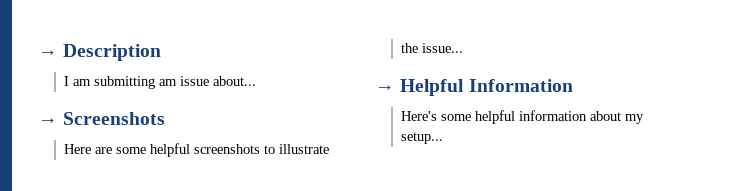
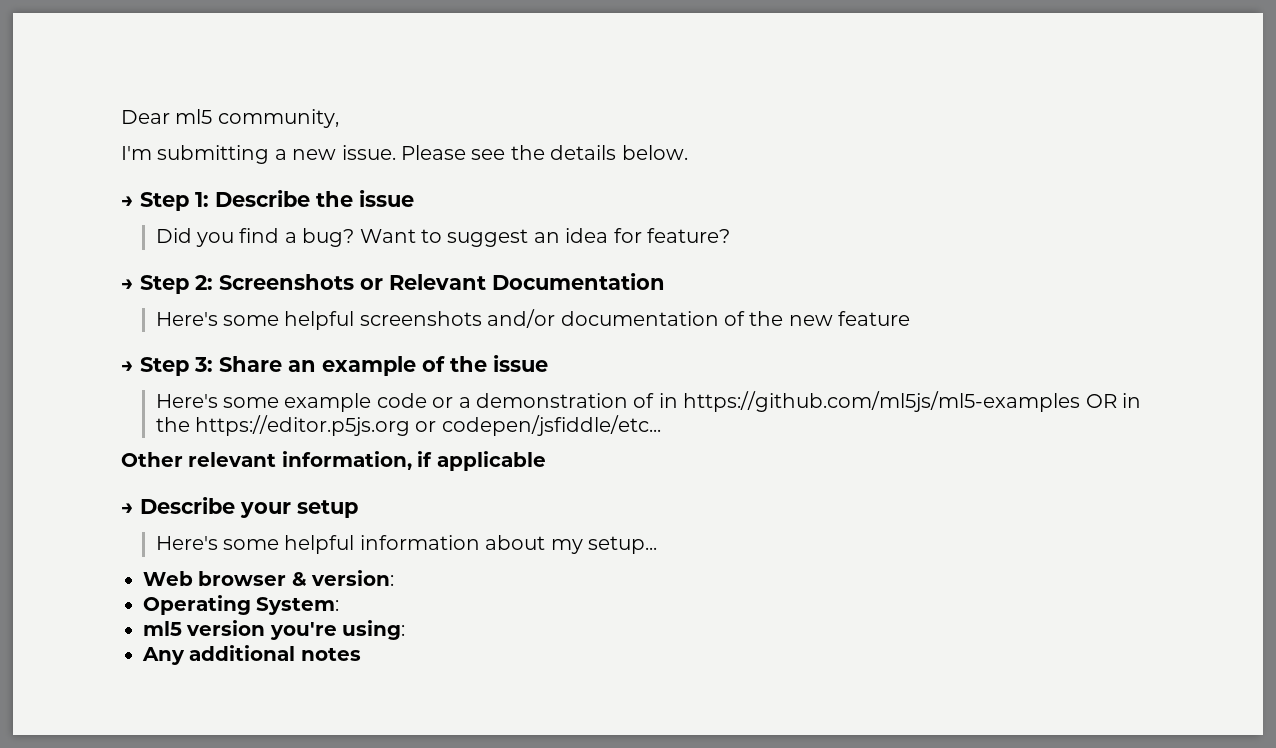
- → Description
- I am submitting am issue about...
- → Screenshots
- Here are some helpful screenshots to illustrate the issue...
- → Helpful Information
+ Dear ml5 community,
+ I'm submitting a new issue. Please see the details below.
+ → Step 1: Describe the issue
+ Did you find a bug? Want to suggest an idea for feature?
+ → Step 2: Screenshots or Relevant Documentation
+ Here's some helpful screenshots and/or documentation of the new feature
+ → Step 3: Share an example of the issue
+ Here's some example code or a demonstration of in https://github.com/ml5js/ml5-examples OR in the https://editor.p5js.org or codepen/jsfiddle/etc...
+ Other relevant information, if applicable
+ → Describe your setup
+ Web browser & version:
+ Operating System:
+ ml5 version you're using:
+ Any additional notes

